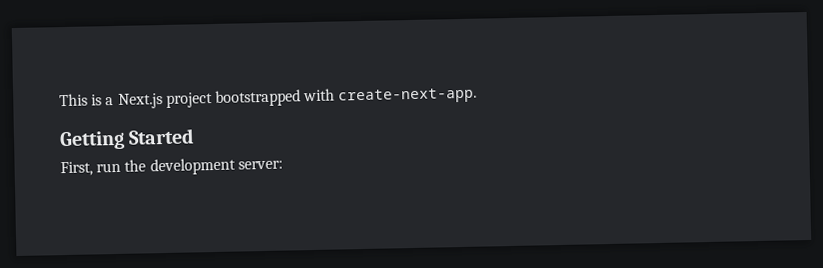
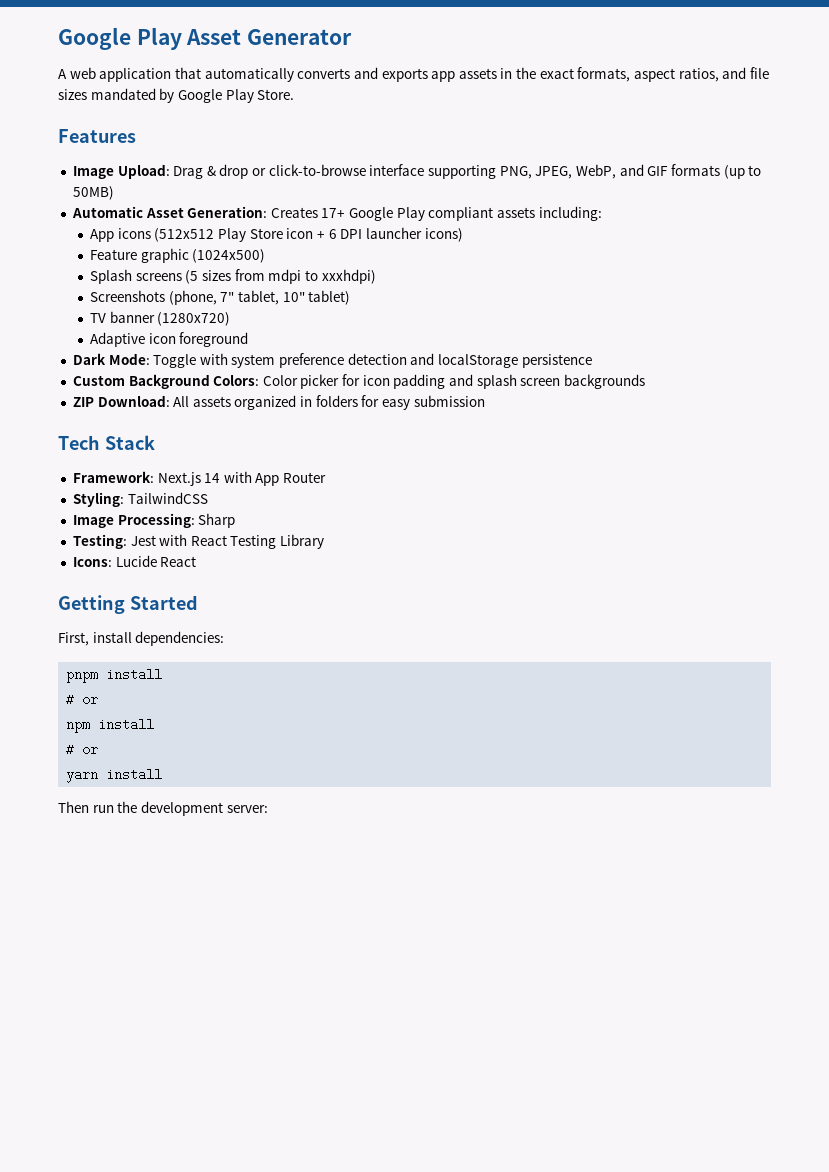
- This is a Next.js project bootstrapped with create-next-app.
+ Google Play Asset Generator
+ A web application that automatically converts and exports app assets in the exact formats, aspect ratios, and file sizes mandated by Google Play Store.
+ Features
+ Image Upload: Drag & drop or click-to-browse interface supporting PNG, JPEG, WebP, and GIF formats (up to 50MB)
+ Automatic Asset Generation: Creates 17+ Google Play compliant assets including:
+ App icons (512x512 Play Store icon + 6 DPI launcher icons)
+ Feature graphic (1024x500)
+ Splash screens (5 sizes from mdpi to xxxhdpi)
+ Screenshots (phone, 7" tablet, 10" tablet)
+ TV banner (1280x720)
+ Adaptive icon foreground
+ Dark Mode: Toggle with system preference detection and localStorage persistence
+ Custom Background Colors: Color picker for icon padding and splash screen backgrounds
+ ZIP Download: All assets organized in folders for easy submission
+ Tech Stack
+ Framework: Next.js 14 with App Router
+ Styling: TailwindCSS
+ Image Processing: Sharp
+ Testing: Jest with React Testing Library
+ Icons: Lucide React
  Getting Started
- First, run the development server:
+ First, install dependencies:
+ pnpm install
+ # or
+ npm install
+ # or
+ yarn install
+ Then run the development server:

